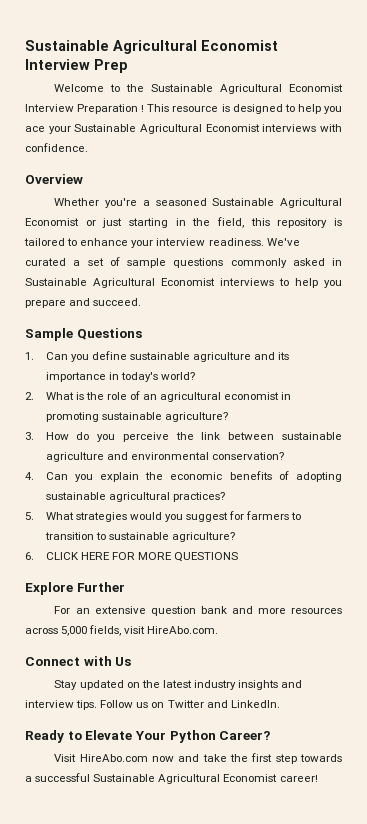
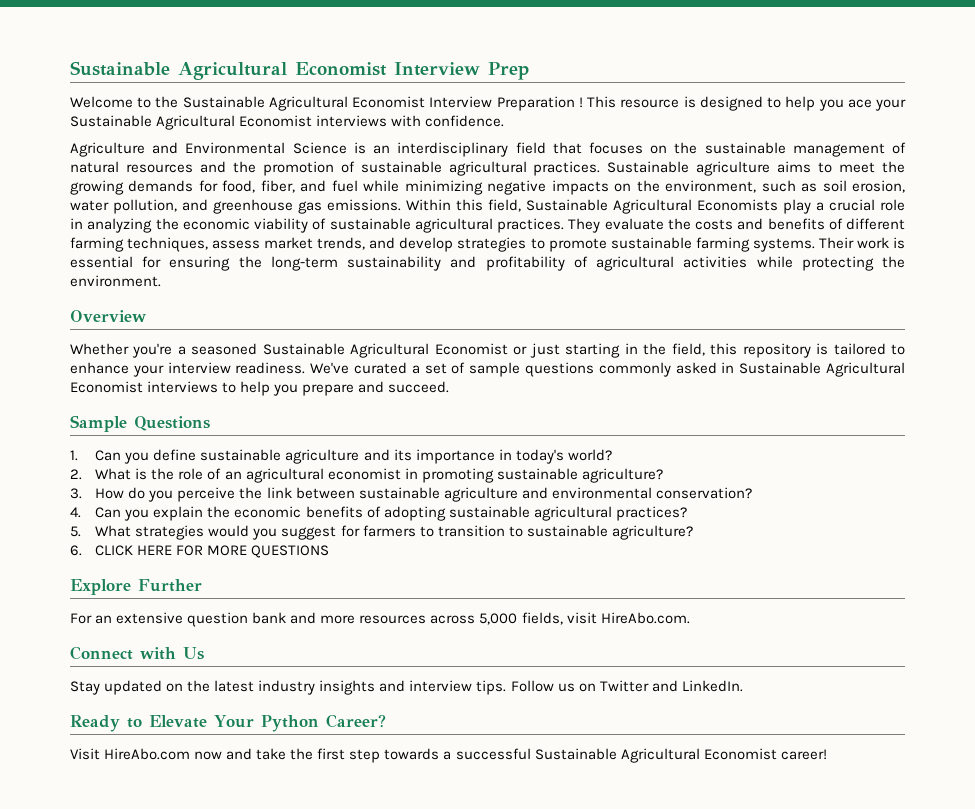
+ Agriculture and Environmental Science is an interdisciplinary field that focuses on the sustainable management of natural resources and the promotion of sustainable agricultural practices. Sustainable agriculture aims to meet the growing demands for food, fiber, and fuel while minimizing negative impacts on the environment, such as soil erosion, water pollution, and greenhouse gas emissions. Within this field, Sustainable Agricultural Economists play a crucial role in analyzing the economic viability of sustainable agricultural practices. They evaluate the costs and benefits of different farming techniques, assess market trends, and develop strategies to promote sustainable farming systems. Their work is essential for ensuring the long-term sustainability and profitability of agricultural activities while protecting the environment.

